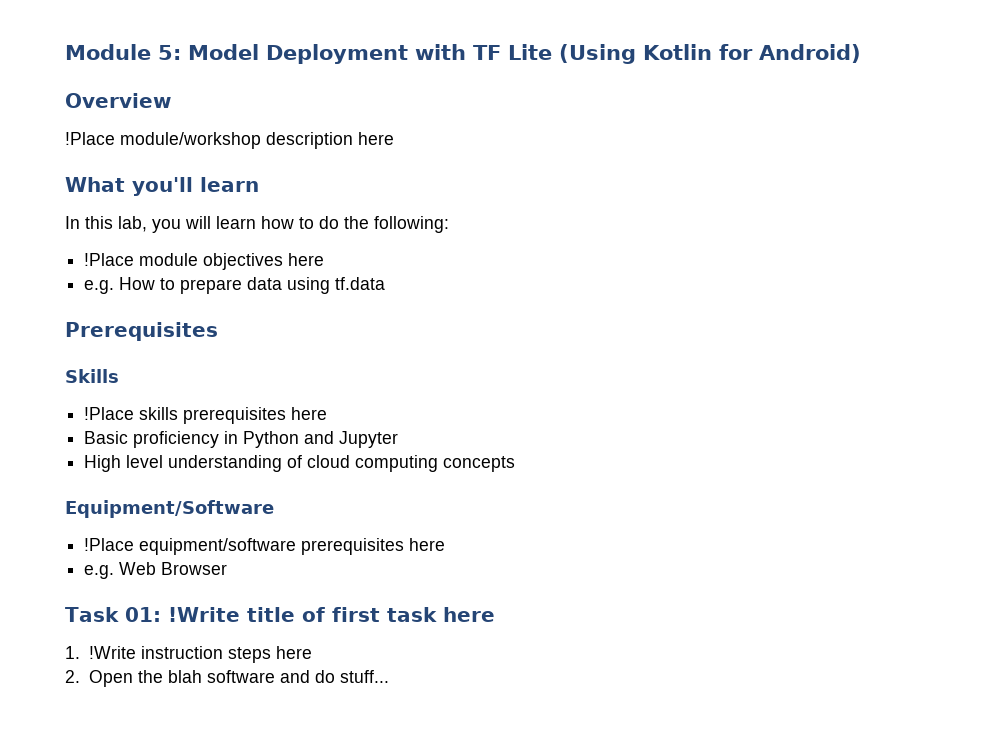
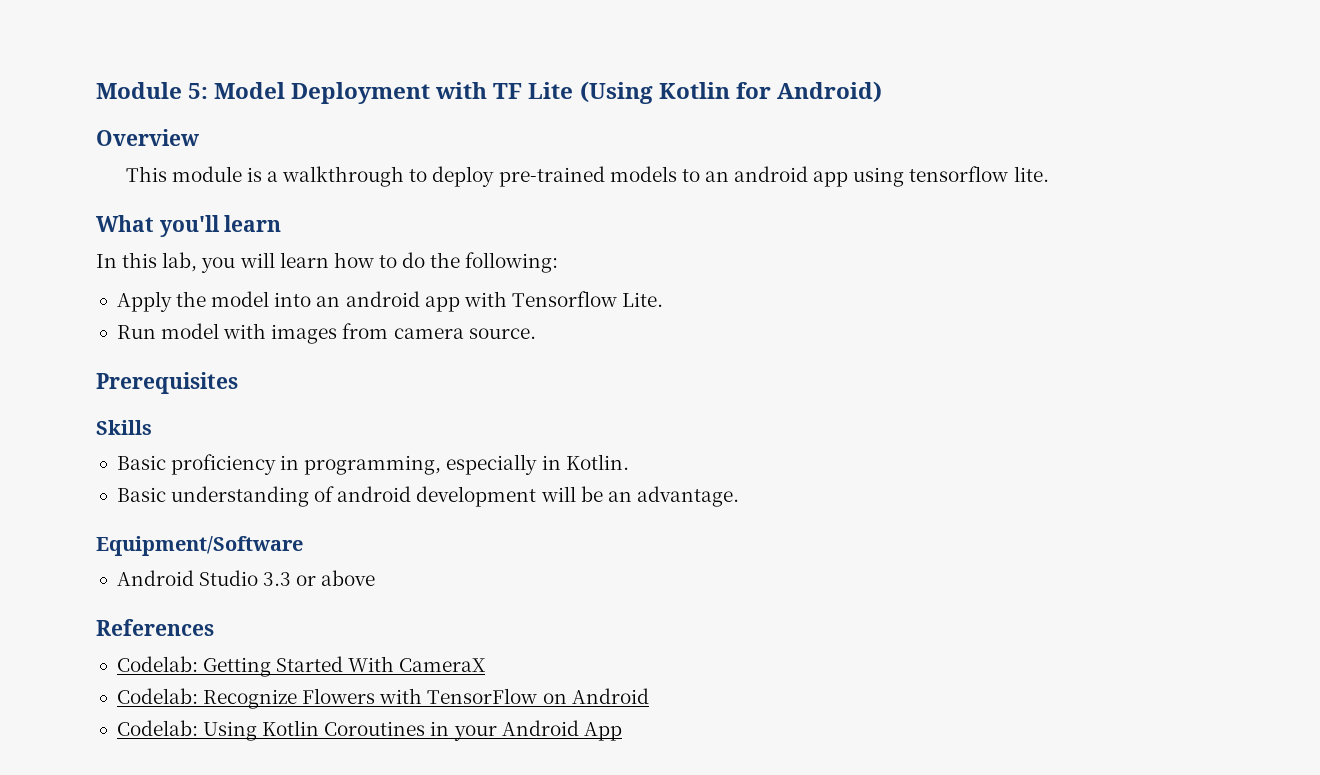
- !Place module/workshop description here
+ This module is a walkthrough to deploy pre-trained models to an android app using tensorflow lite.
- !Place module objectives here
- e.g. How to prepare data using tf.data
+ Apply the model into an android app with Tensorflow Lite.
+ Run model with images from camera source.
  Prerequisites
  Skills
- !Place skills prerequisites here
- Basic proficiency in Python and Jupyter
- High level understanding of cloud computing concepts
+ Basic proficiency in programming, especially in Kotlin.
+ Basic understanding of android development will be an advantage.
  Equipment/Software
- !Place equipment/software prerequisites here
- e.g. Web Browser
- Task 01: !Write title of first task here
- 1. !Write instruction steps here
- 2. Open the blah software and do stuff...
+ Android Studio 3.3 or above
+ References
+ Codelab: Getting Started With CameraX
+ Codelab: Recognize Flowers with TensorFlow on Android
+ Codelab: Using Kotlin Coroutines in your Android App

